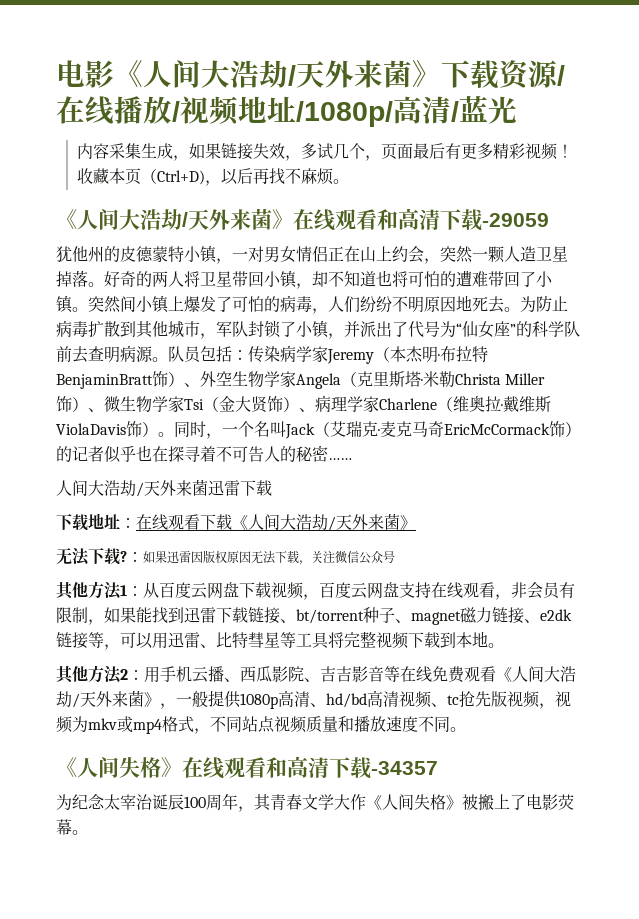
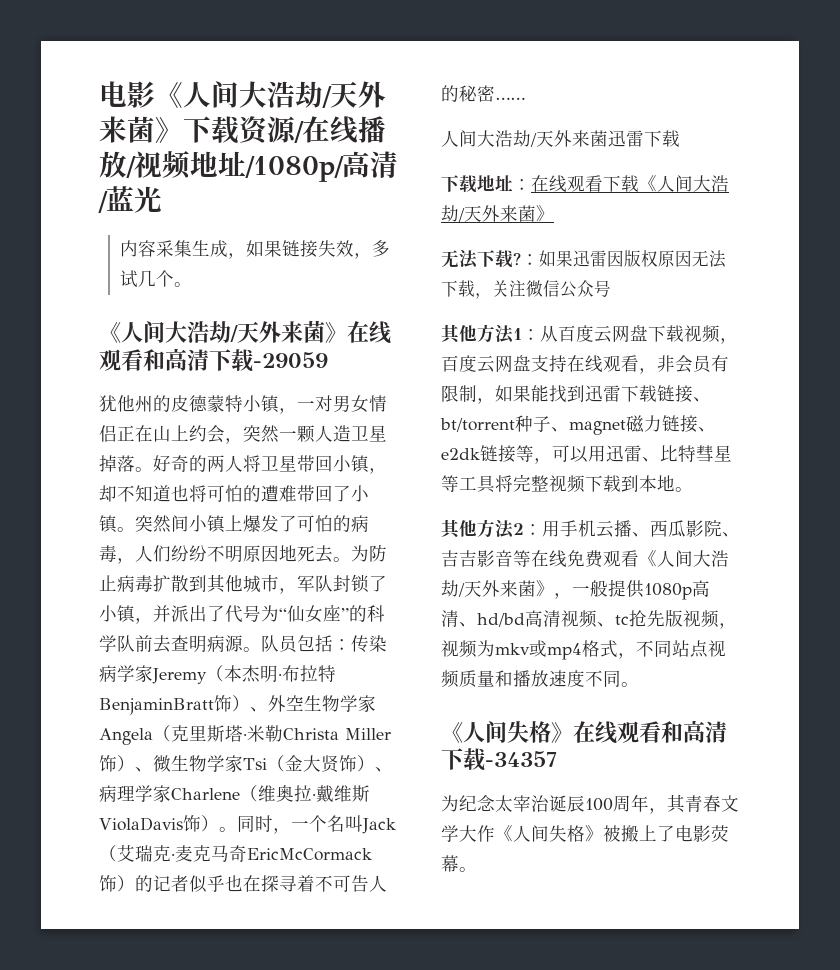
- 内容采集生成，如果链接失效，多试几个，页面最后有更多精彩视频！收藏本页（Ctrl+D)，以后再找不麻烦。
+ 内容采集生成，如果链接失效，多试几个。

